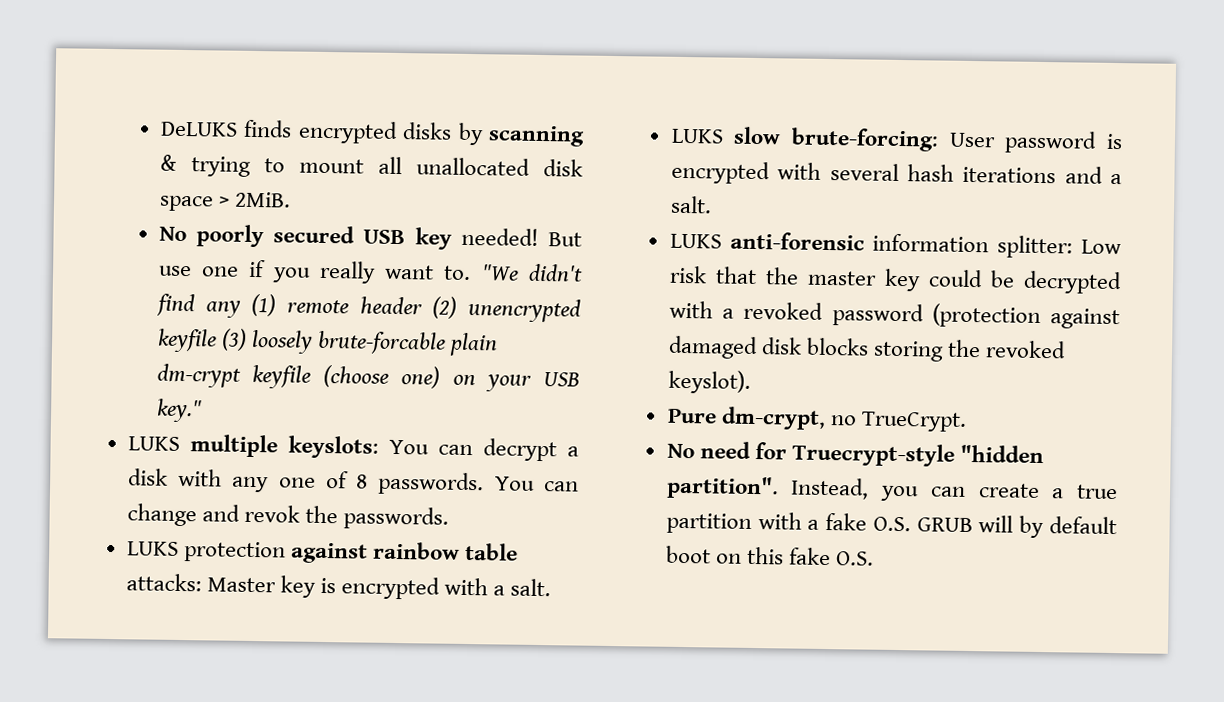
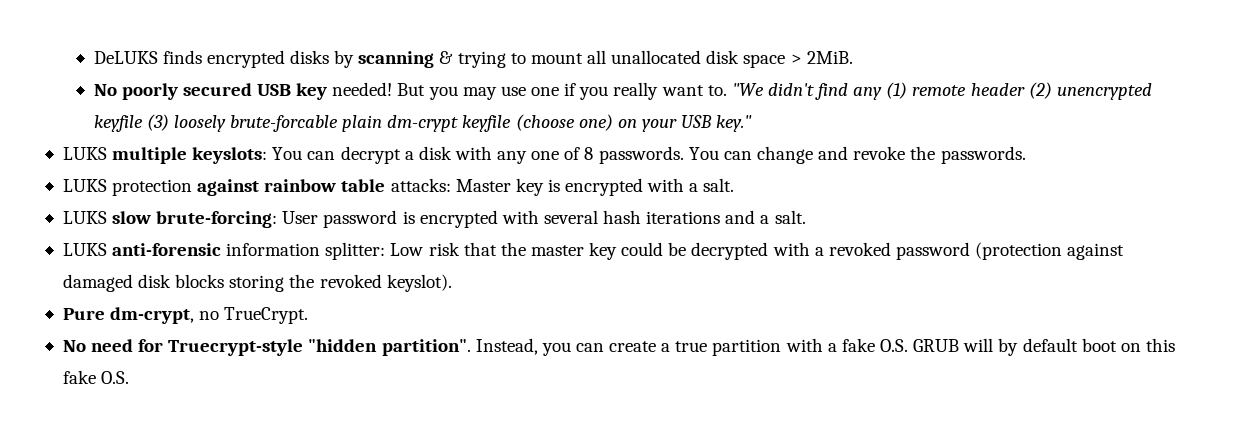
- But use one if you really want to.
+ But you may use one if you really want to.
- You can change and revok the passwords.
+ You can change and revoke the passwords.

